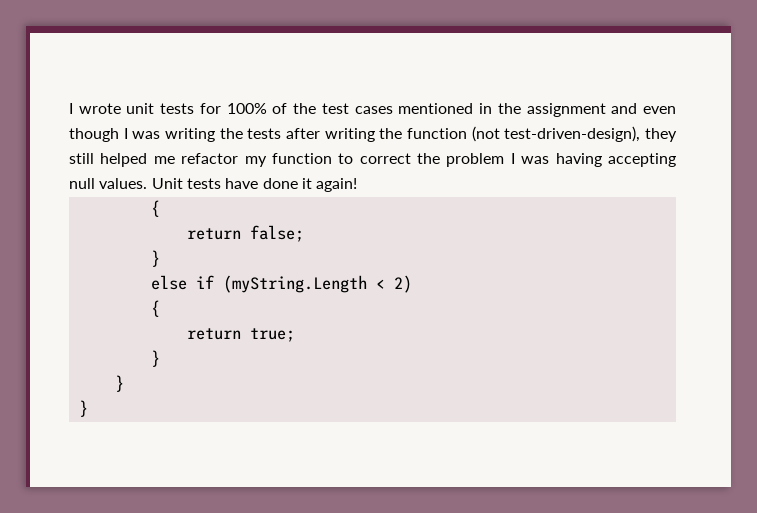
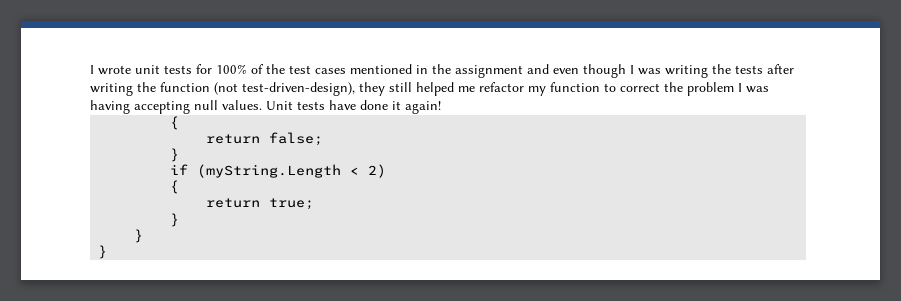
- else if (myString.Length < 2)
+ if (myString.Length < 2)

